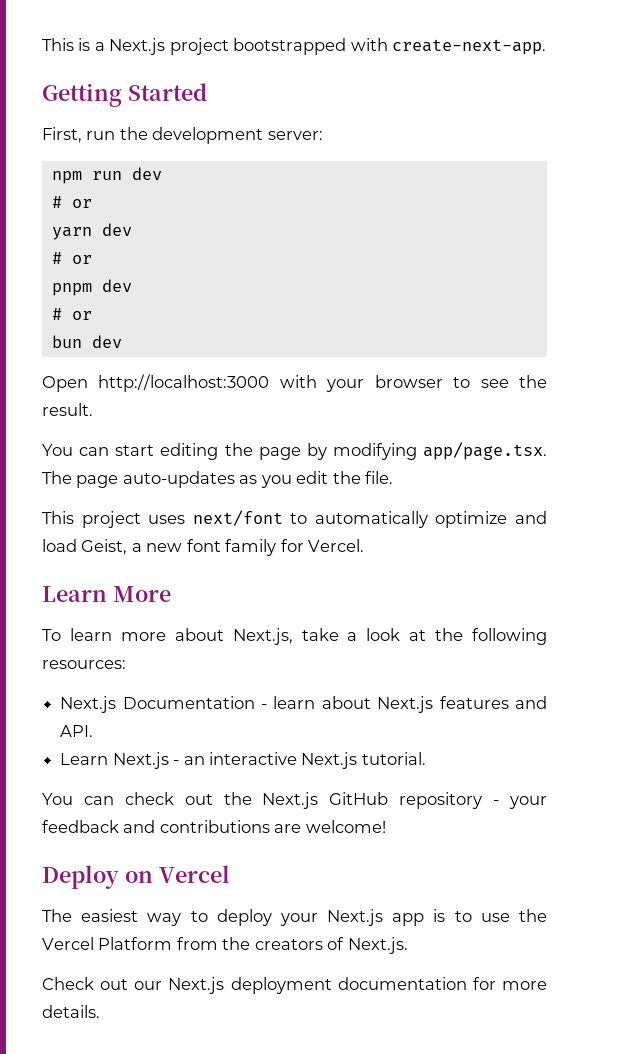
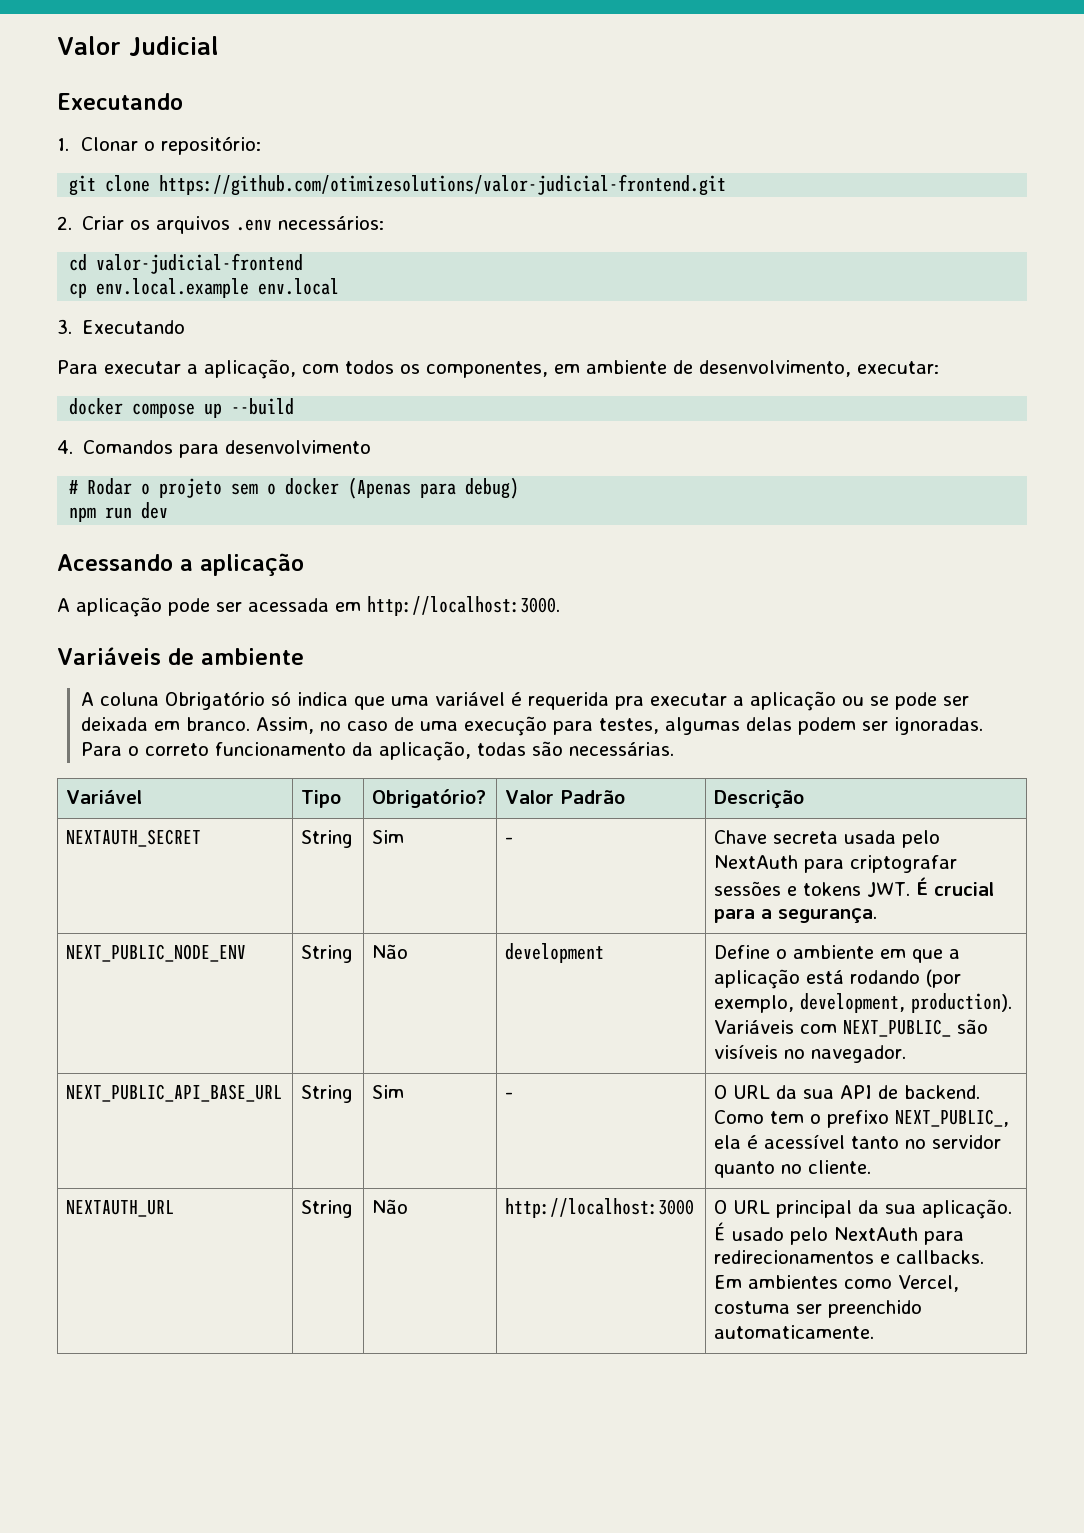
- This is a Next.js project bootstrapped with create-next-app.
- Getting Started
- First, run the development server:
+ Valor Judicial
+ Executando
+ 1. Clonar o repositório:
+ git clone https://github.com/otimizesolutions/valor-judicial-frontend.git
+ 2. Criar os arquivos .env necessários:
+ cd valor-judicial-frontend
+ cp env.local.example env.local
+ 3. Executando
+ Para executar a aplicação, com todos os componentes, em ambiente de desenvolvimento, executar:
+ docker compose up --build
+ 4. Comandos para desenvolvimento
+ # Rodar o projeto sem o docker (Apenas para debug)
  npm run dev
- # or
- yarn dev
- # or
- pnpm dev
- # or
- bun dev
- Open http://localhost:3000 with your browser to see the result.
- You can start editing the page by modifying app/page.tsx. The page auto-updates as you edit the file.
- This project uses next/font to automatically optimize and load Geist, a new font family for Vercel.
- Learn More
- To learn more about Next.js, take a look at the following resources:
- Next.js Documentation - learn about Next.js features and API.
- Learn Next.js - an interactive Next.js tutorial.
- You can check out the Next.js GitHub repository - your feedback and contributions are welcome!
- Deploy on Vercel
- The easiest way to deploy your Next.js app is to use the Vercel Platform from the creators of Next.js.
- Check out our Next.js deployment documentation for more details.
+ Acessando a aplicação
+ A aplicação pode ser acessada em http://localhost:3000.
+ Variáveis de ambiente
+ A coluna Obrigatório só indica que uma variável é requerida pra executar a aplicação ou se pode ser deixada em branco. Assim, no caso de uma execução para testes, algumas delas podem ser ignoradas. Para o correto funcionamento da aplicação, todas são necessárias.
+ Variável | Tipo | Obrigatório? | Valor Padrão | Descrição
+ NEXTAUTH_SECRET | String | Sim | - | Chave secreta usada pelo NextAuth para criptografar sessões e tokens JWT. É crucial para a segurança.
+ NEXT_PUBLIC_NODE_ENV | String | Não | development | Define o ambiente em que a aplicação está rodando (por exemplo, development, production). Variáveis com NEXT_PUBLIC_ são visíveis no navegador.
+ NEXT_PUBLIC_API_BASE_URL | String | Sim | - | O URL da sua API de backend. Como tem o prefixo NEXT_PUBLIC_, ela é acessível tanto no servidor quanto no cliente.
+ NEXTAUTH_URL | String | Não | http://localhost:3000 | O URL principal da sua aplicação. É usado pelo NextAuth para redirecionamentos e callbacks. Em ambientes como Vercel, costuma ser preenchido automaticamente.

